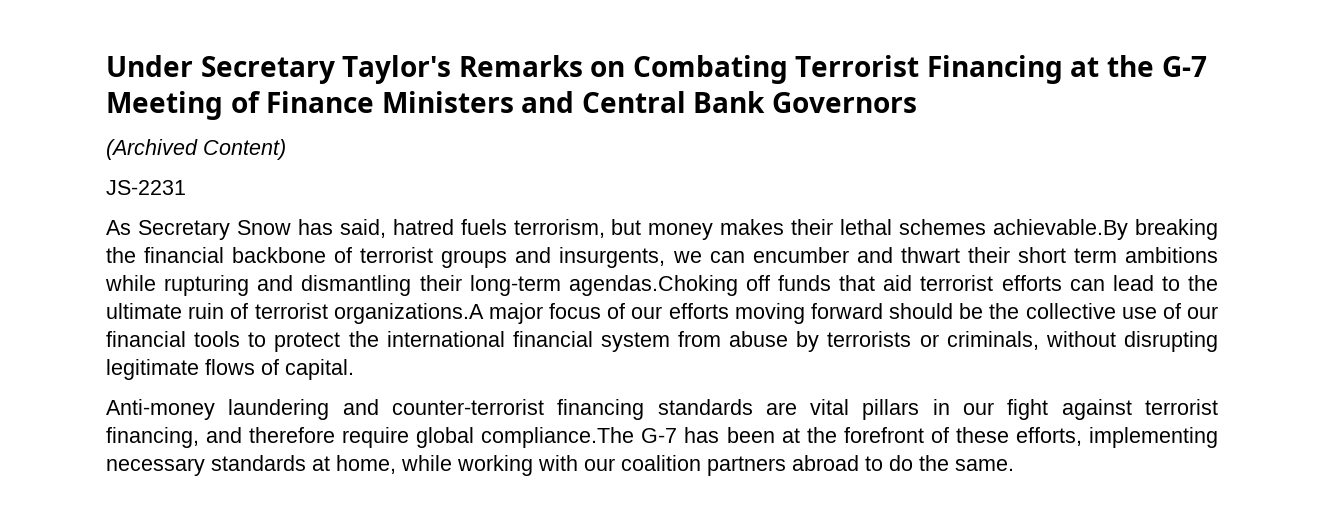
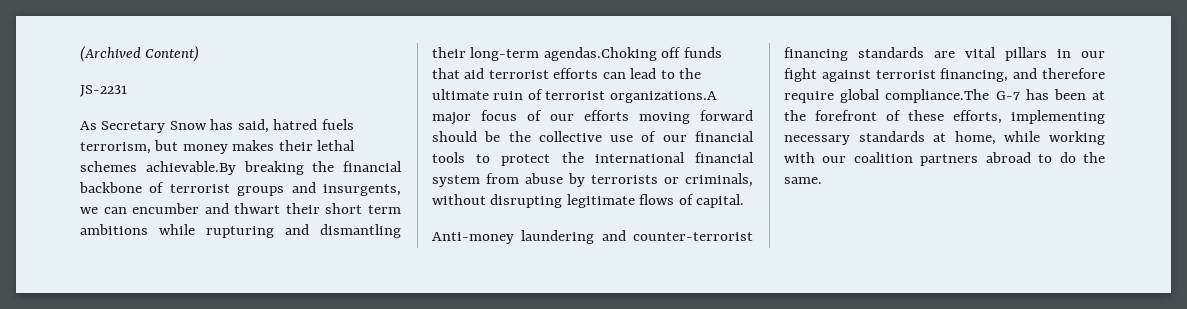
- Under Secretary Taylor's Remarks on Combating Terrorist Financing at the G-7 Meeting of Finance Ministers and Central Bank Governors

